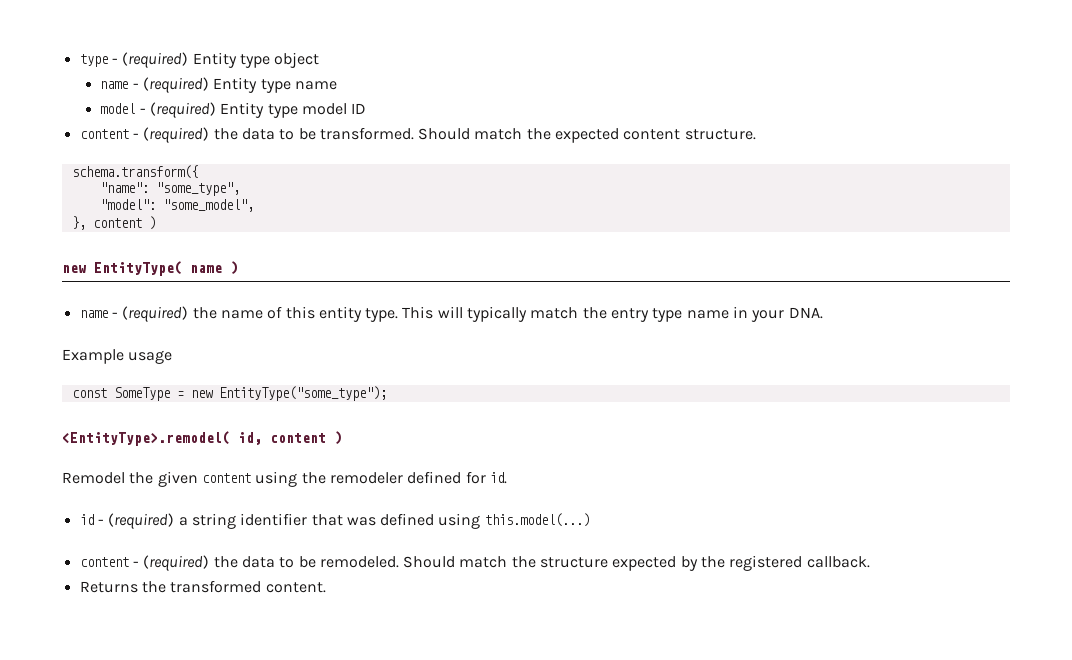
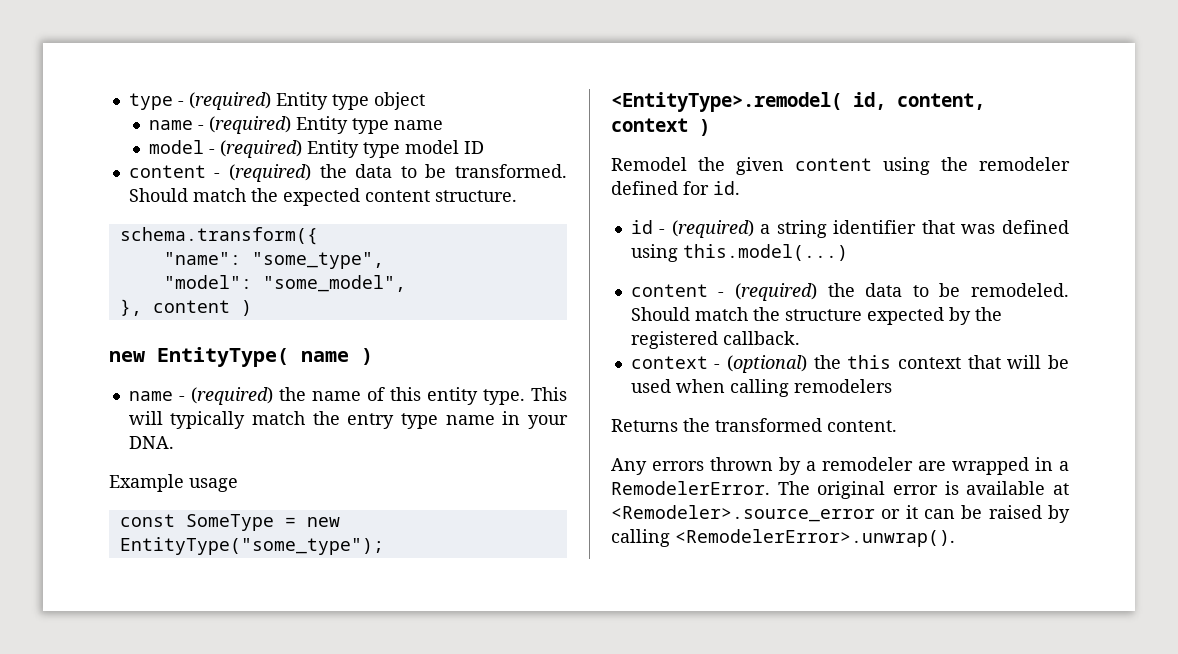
- <EntityType>.remodel( id, content )
+ <EntityType>.remodel( id, content, context )
+ context - (optional) the this context that will be used when calling remodelers
  Returns the transformed content.
+ Any errors thrown by a remodeler are wrapped in a RemodelerError. The original error is available at <Remodeler>.source_error or it can be raised by calling <RemodelerError>.unwrap().

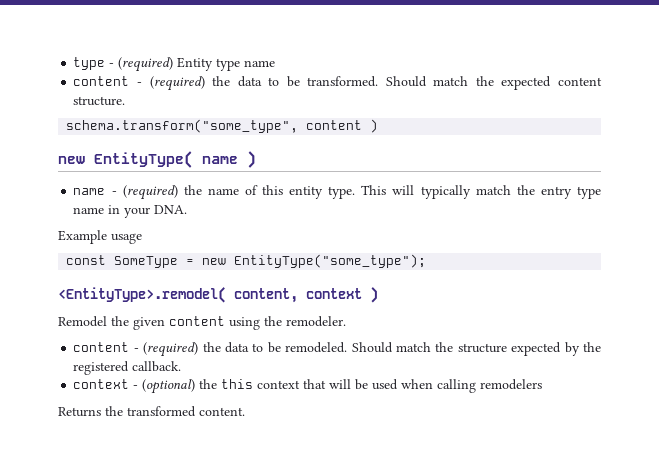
- type - (required) Entity type object
- name - (required) Entity type name
- model - (required) Entity type model ID
+ type - (required) Entity type name
- schema.transform({
- "name": "some_type",
- "model": "some_model",
- }, content )
+ schema.transform("some_type", content )
- <EntityType>.remodel( id, content, context )
+ <EntityType>.remodel( content, context )
- Remodel the given content using the remodeler defined for id.
- id - (required) a string identifier that was defined using this.model(...)
+ Remodel the given content using the remodeler.
- Any errors thrown by a remodeler are wrapped in a RemodelerError. The original error is available at <Remodeler>.source_error or it can be raised by calling <RemodelerError>.unwrap().

